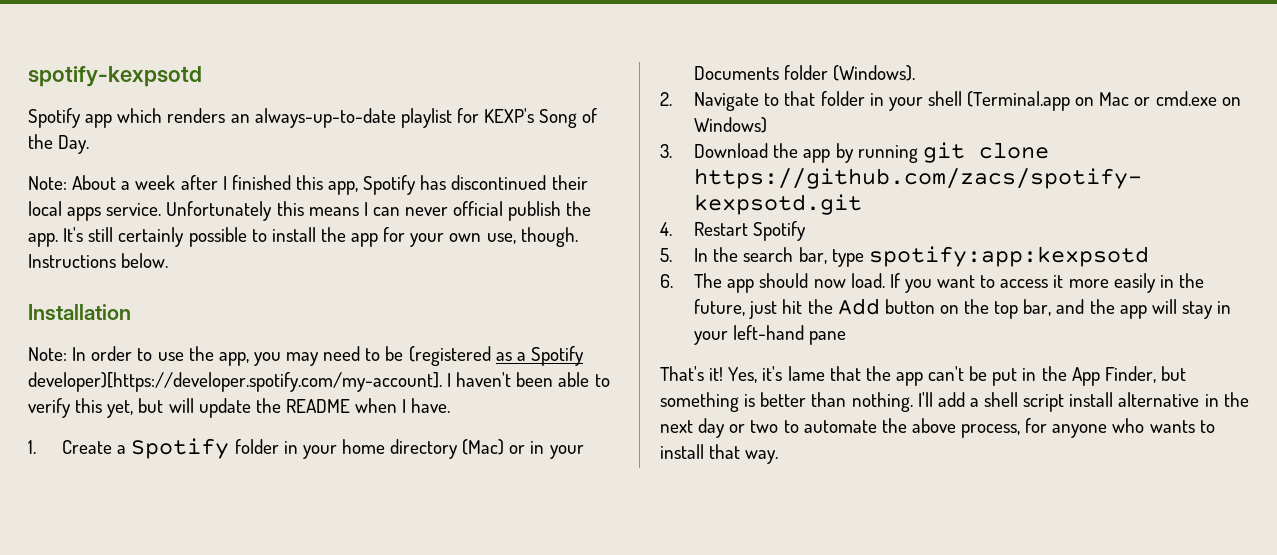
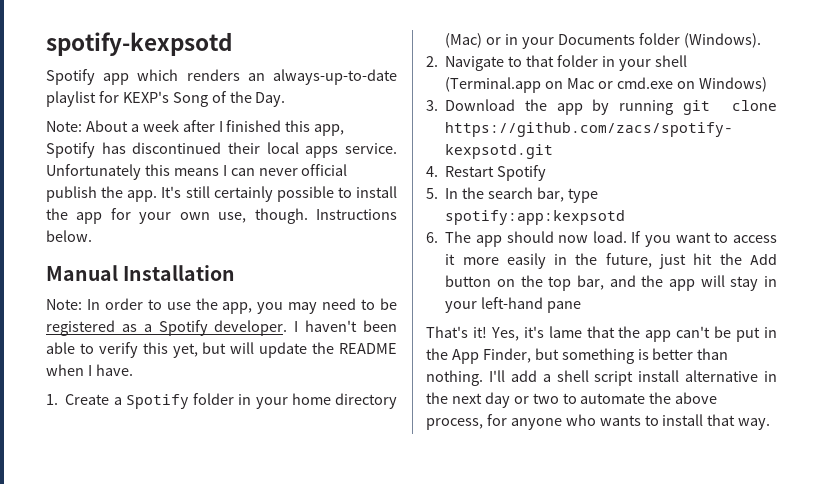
- Installation
+ Manual Installation
- Note: In order to use the app, you may need to be (registered as a Spotify developer)[https://developer.spotify.com/my-account]. I haven't been able to verify this yet, but will update the README when I have.
+ Note: In order to use the app, you may need to be registered as a Spotify developer. I haven't been able to verify this yet, but will update the README when I have.

